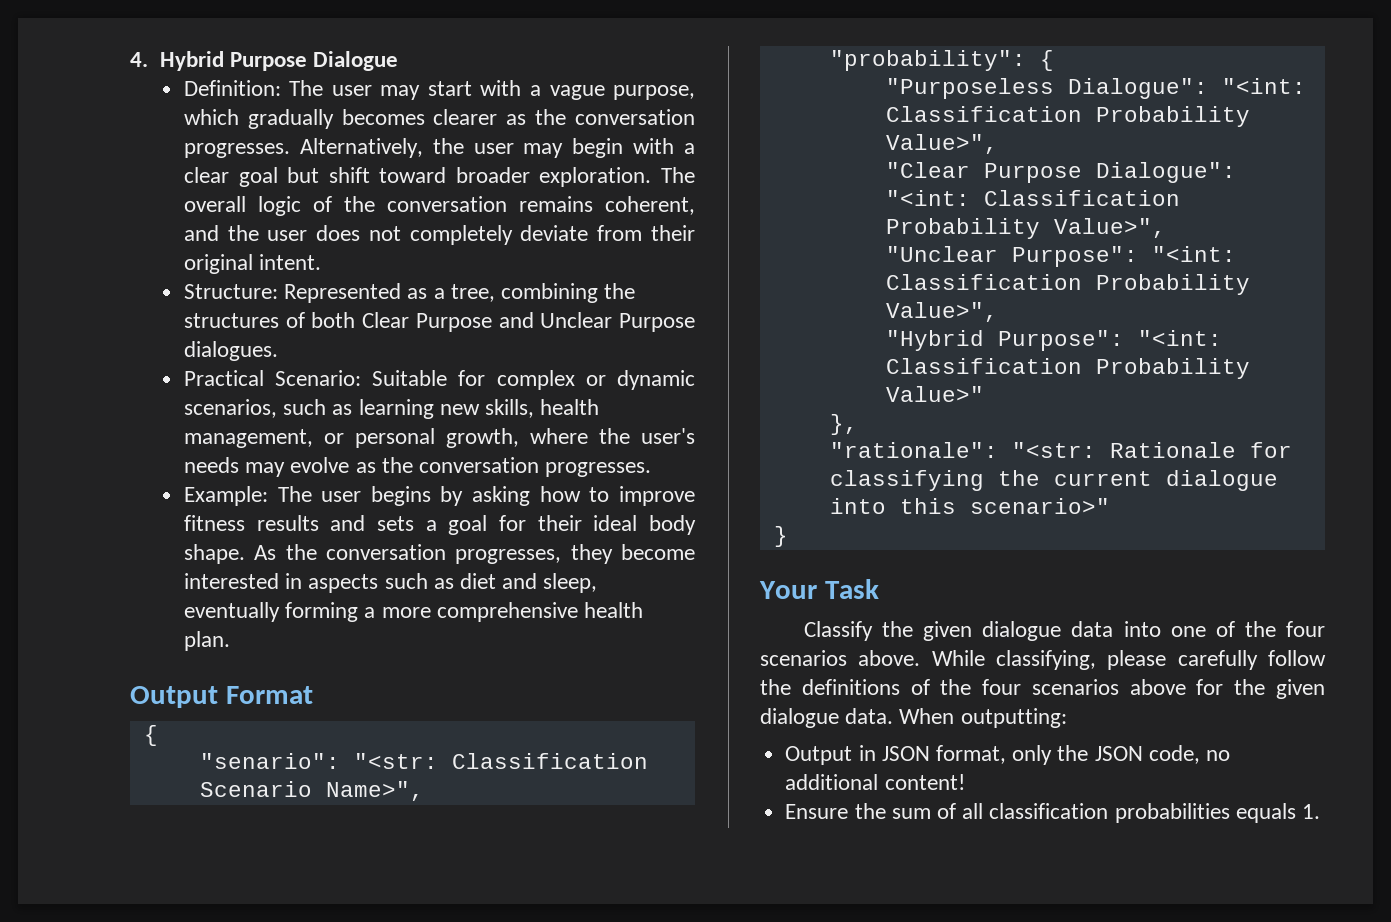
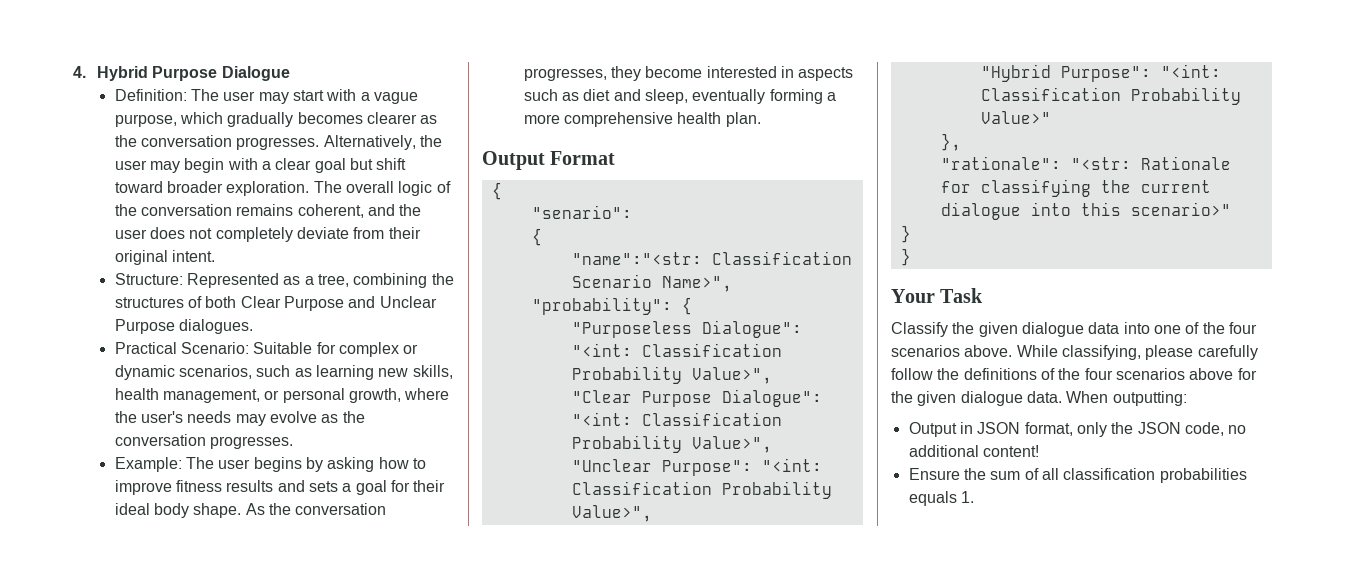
- "senario": "<str: Classification Scenario Name>",
+ "senario":
+ {
+ "name":"<str: Classification Scenario Name>",
  "rationale": "<str: Rationale for classifying the current dialogue into this scenario>"
+ }

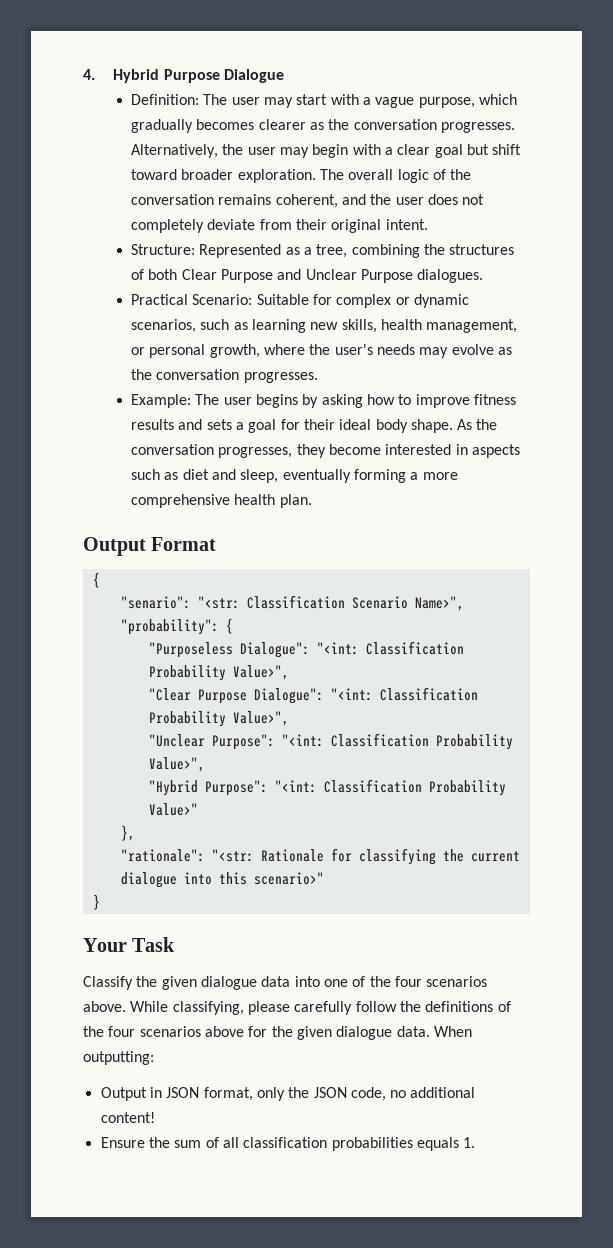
- "senario":
- {
- "name":"<str: Classification Scenario Name>",
+ "senario": "<str: Classification Scenario Name>",
  "rationale": "<str: Rationale for classifying the current dialogue into this scenario>"
- }

